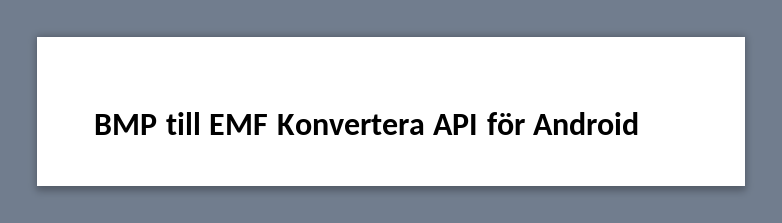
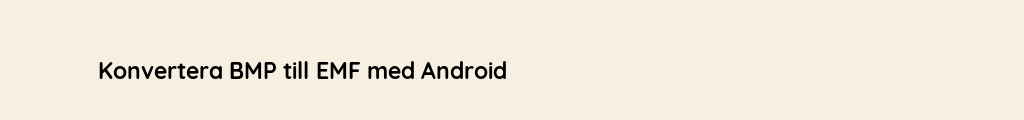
- BMP till EMF Konvertera API för Android
+ Konvertera BMP till EMF med Android

